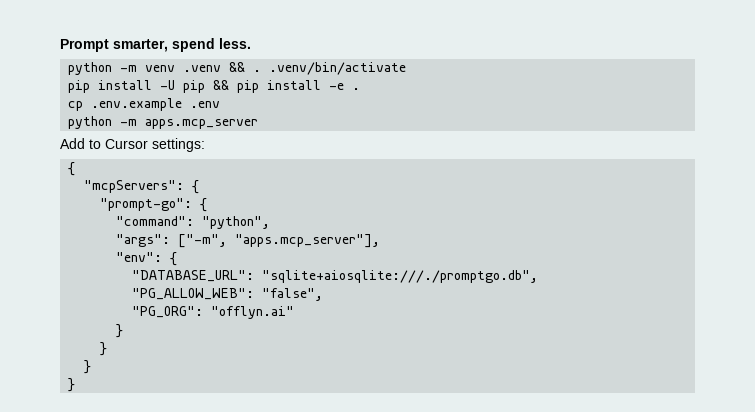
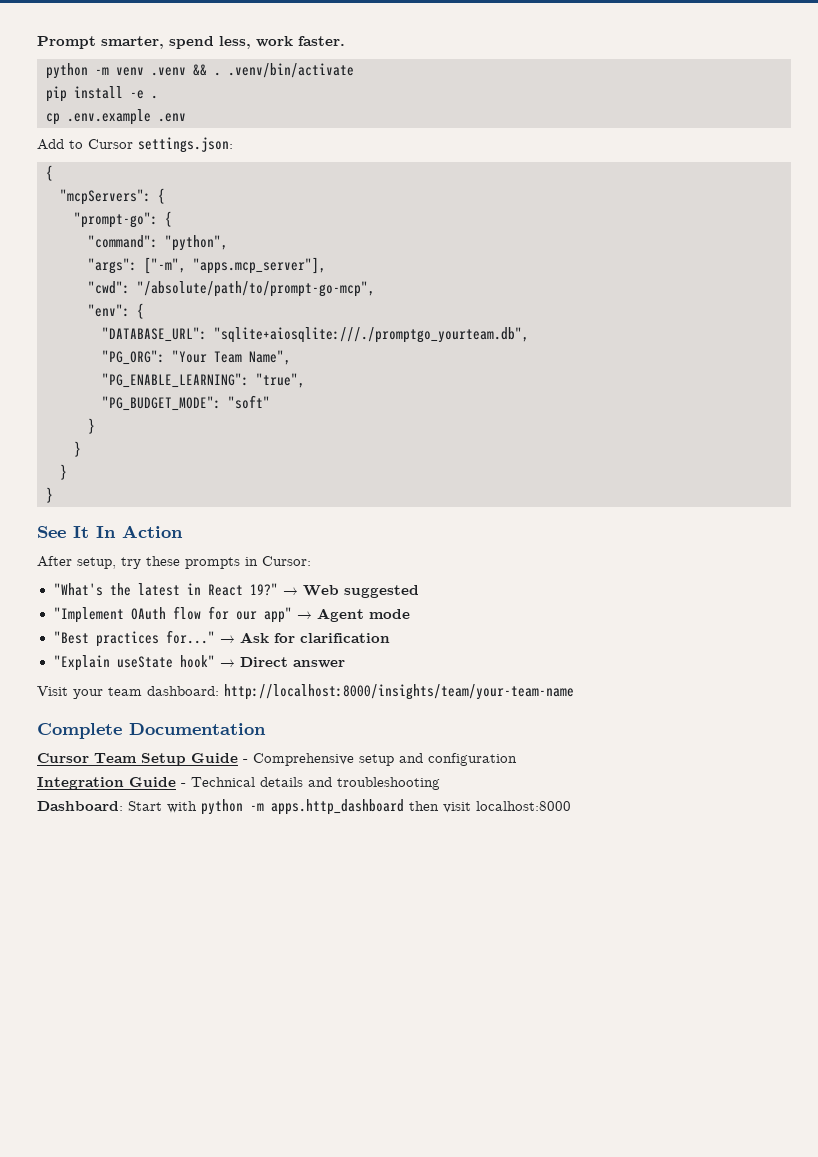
- Prompt smarter, spend less.
+ Prompt smarter, spend less, work faster.
- pip install -U pip && pip install -e .
+ pip install -e .
- python -m apps.mcp_server
- Add to Cursor settings:
+ Add to Cursor settings.json:
+ "cwd": "/absolute/path/to/prompt-go-mcp",
- "DATABASE_URL": "sqlite+aiosqlite:///./promptgo.db",
- "PG_ALLOW_WEB": "false",
- "PG_ORG": "offlyn.ai"
+ "DATABASE_URL": "sqlite+aiosqlite:///./promptgo_yourteam.db",
+ "PG_ORG": "Your Team Name",
+ "PG_ENABLE_LEARNING": "true",
+ "PG_BUDGET_MODE": "soft"
  }
  }
  }
  }
+ See It In Action
+ After setup, try these prompts in Cursor:
+ "What's the latest in React 19?" → Web suggested
+ "Implement OAuth flow for our app" → Agent mode
+ "Best practices for..." → Ask for clarification
+ "Explain useState hook" → Direct answer
+ Visit your team dashboard: http://localhost:8000/insights/team/your-team-name
+ Complete Documentation
+ Cursor Team Setup Guide - Comprehensive setup and configuration
+ Integration Guide - Technical details and troubleshooting
+ Dashboard: Start with python -m apps.http_dashboard then visit localhost:8000

